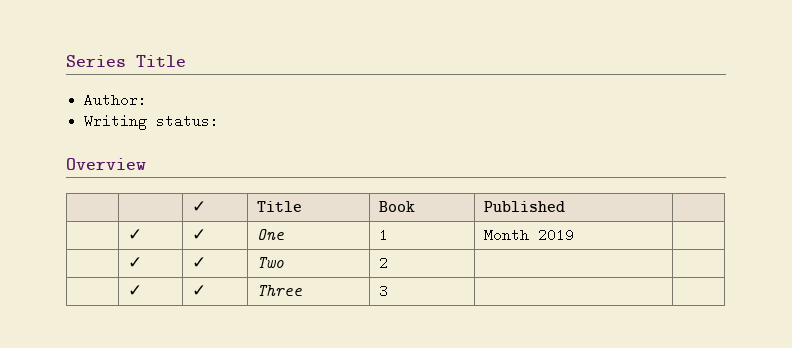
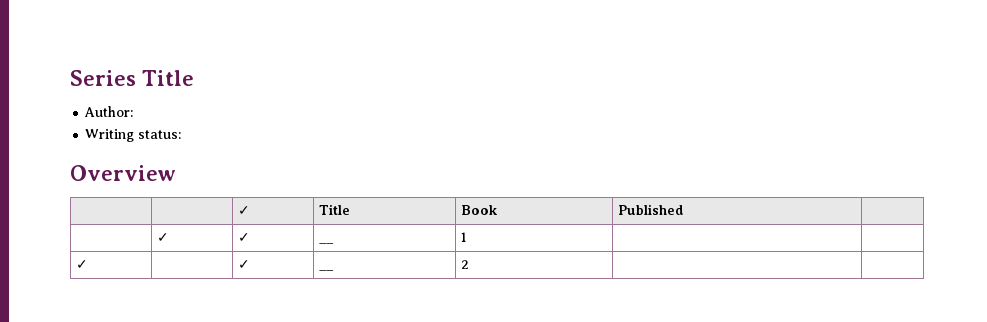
- | ✓ | ✓ | One | 1 | Month 2019 |
- | ✓ | ✓ | Two | 2 | |
+ | ✓ | ✓ | __ | 1 | |
+ ✓ | | ✓ | __ | 2 | |
- | ✓ | ✓ | Three | 3 | |

